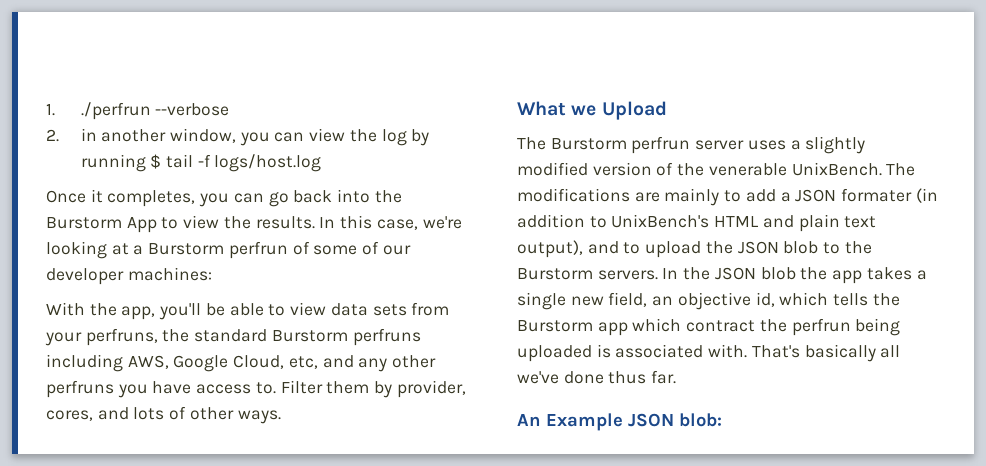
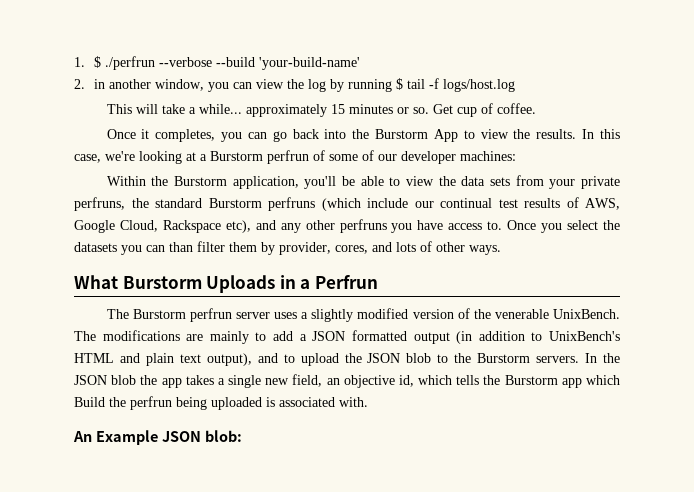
- 1. ./perfrun --verbose
+ 1. $ ./perfrun --verbose --build 'your-build-name'
+ This will take a while... approximately 15 minutes or so. Get cup of coffee.
- With the app, you'll be able to view data sets from your perfruns, the standard Burstorm perfruns including AWS, Google Cloud, etc, and any other perfruns you have access to.
+ Within the Burstorm application, you'll be able to view the data sets from your private perfruns, the standard Burstorm perfruns (which include our continual test results of AWS, Google Cloud, Rackspace etc), and any other perfruns you have access to.
- Filter them by provider, cores, and lots of other ways.
+ Once you select the datasets you can than filter them by provider, cores, and lots of other ways.
- What we Upload
+ What Burstorm Uploads in a Perfrun
- The modifications are mainly to add a JSON formater (in addition to UnixBench's HTML and plain text output), and to upload the JSON blob to the Burstorm servers.
+ The modifications are mainly to add a JSON formatted output (in addition to UnixBench's HTML and plain text output), and to upload the JSON blob to the Burstorm servers.
- In the JSON blob the app takes a single new field, an objective id, which tells the Burstorm app which contract the perfrun being uploaded is associated with. That's basically all we've done thus far.
+ In the JSON blob the app takes a single new field, an objective id, which tells the Burstorm app which Build the perfrun being uploaded is associated with.

